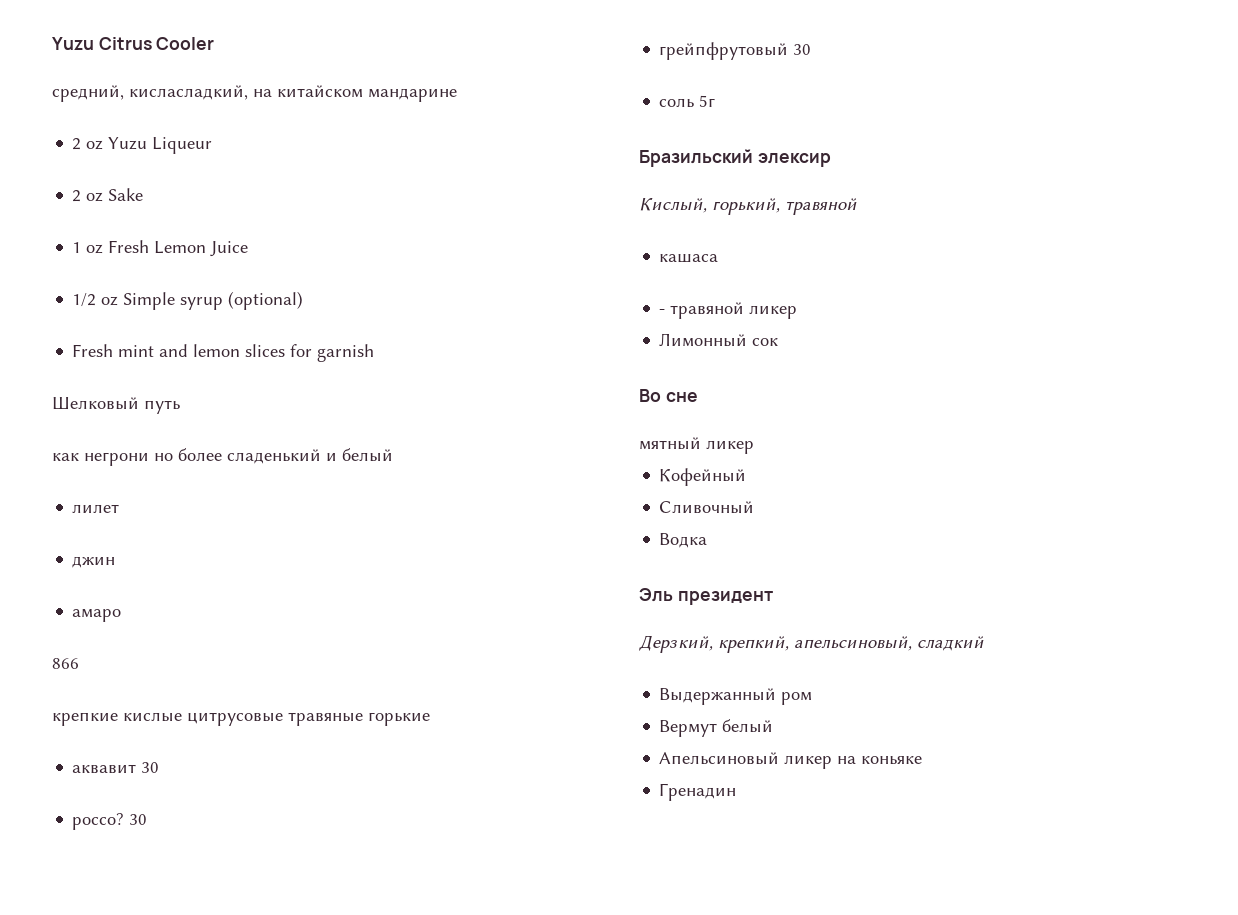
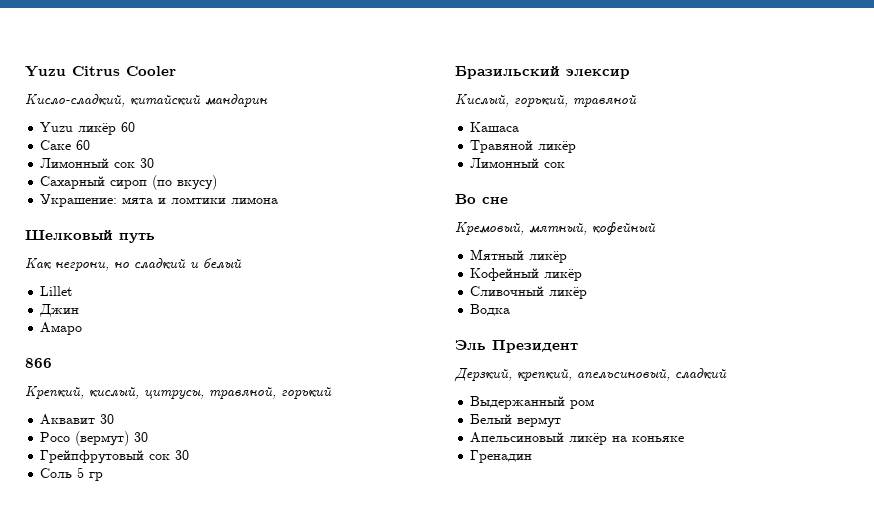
- средний, кисласладкий, на китайском мандарине
- 2 oz Yuzu Liqueur
- 2 oz Sake
- 1 oz Fresh Lemon Juice
- 1/2 oz Simple syrup (optional)
- Fresh mint and lemon slices for garnish
+ Кисло-сладкий, китайский мандарин
+ Yuzu ликёр 60
+ Саке 60
+ Лимонный сок 30
+ Сахарный сироп (по вкусу)
+ Украшение: мята и ломтики лимона
  Шелковый путь
- как негрони но более сладенький и белый
- лилет
- джин
- амаро
+ Как негрони, но сладкий и белый
+ Lillet
+ Джин
+ Амаро
  866
- крепкие кислые цитрусовые травяные горькие
- аквавит 30
- россо? 30
- грейпфрутовый 30
- соль 5г
+ Крепкий, кислый, цитрусы, травяной, горький
+ Аквавит 30
+ Росо (вермут) 30
+ Грейпфрутовый сок 30
+ Соль 5 гр
- кашаса
- - травяной ликер
+ Кашаса
+ Травяной ликёр
- мятный ликер
+ Кремовый, мятный, кофейный
+ Мятный ликёр
- Кофейный
+ Кофейный ликёр
- Сливочный
+ Сливочный ликёр
- Эль президент
+ Эль Президент
- Вермут белый
+ Белый вермут
- Апельсиновый ликер на коньяке
+ Апельсиновый ликёр на коньяке

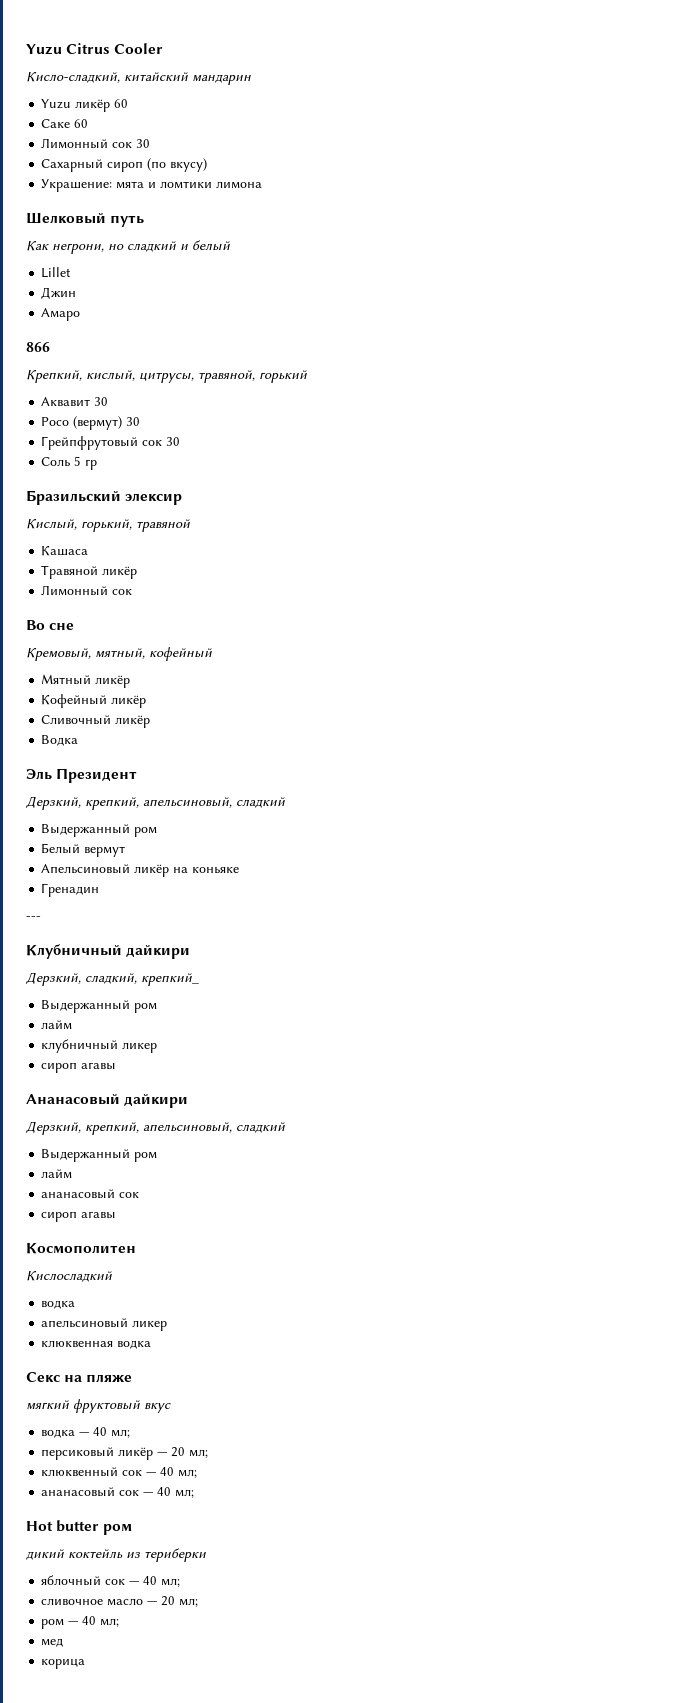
+ ---
+ Клубничный дайкири
+ Дерзкий, сладкий, крепкий_
+ Выдержанный ром
+ лайм
+ клубничный ликер
+ сироп агавы
+ Ананасовый дайкири
+ Дерзкий, крепкий, апельсиновый, сладкий
+ Выдержанный ром
+ лайм
+ ананасовый сок
+ сироп агавы
+ Космополитен
+ Кислосладкий
+ водка
+ апельсиновый ликер
+ клюквенная водка
+ Секс на пляже
+ мягкий фруктовый вкус
+ водка — 40 мл;
+ персиковый ликёр — 20 мл;
+ клюквенный сок — 40 мл;
+ ананасовый сок — 40 мл;
+ Hot butter ром
+ дикий коктейль из териберки
+ яблочный сок — 40 мл;
+ сливочное масло — 20 мл;
+ ром — 40 мл;
+ мед
+ корица

